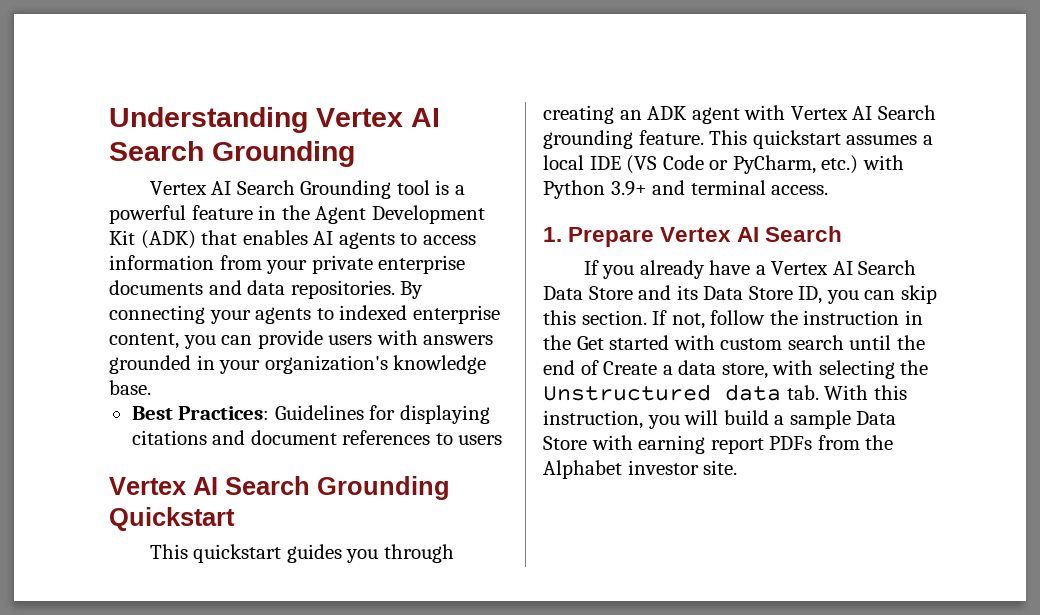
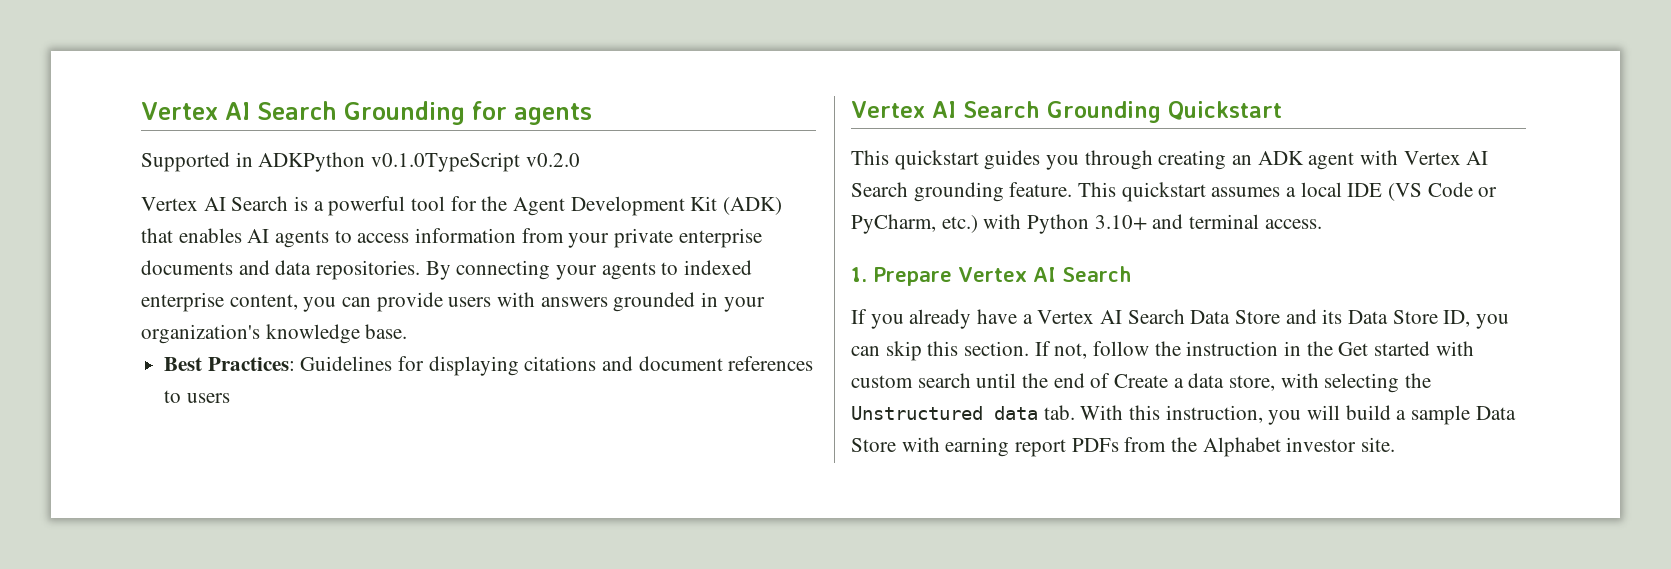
- Understanding Vertex AI Search Grounding
- Vertex AI Search Grounding tool is a powerful feature in the Agent Development Kit (ADK) that enables AI agents to access information from your private enterprise documents and data repositories.
+ Vertex AI Search Grounding for agents
+ Supported in ADKPython v0.1.0TypeScript v0.2.0
+ Vertex AI Search is a powerful tool for the Agent Development Kit (ADK) that enables AI agents to access information from your private enterprise documents and data repositories.
- This quickstart assumes a local IDE (VS Code or PyCharm, etc.) with Python 3.9+ and terminal access.
+ This quickstart assumes a local IDE (VS Code or PyCharm, etc.) with Python 3.10+ and terminal access.

